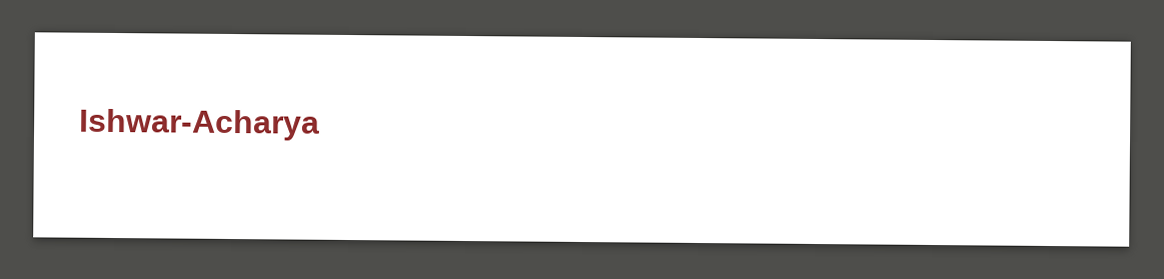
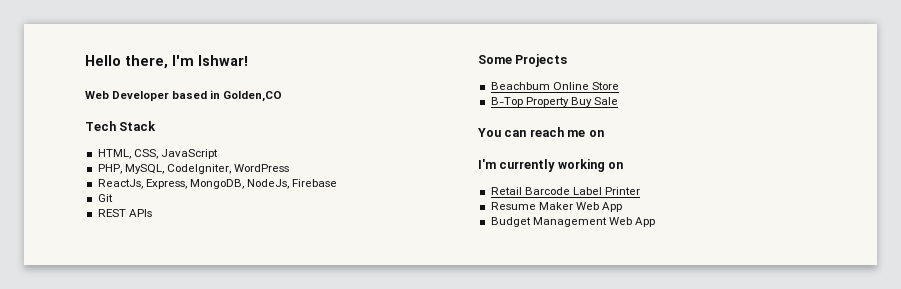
- Ishwar-Acharya
+ Hello there, I'm Ishwar!
+ Web Developer based in Golden,CO
+ Tech Stack
+ HTML, CSS, JavaScript
+ PHP, MySQL, CodeIgniter, WordPress
+ ReactJs, Express, MongoDB, NodeJs, Firebase
+ Git
+ REST APIs
+ Some Projects
+ Beachbum Online Store
+ B-Top Property Buy Sale
+ You can reach me on
+ I'm currently working on
+ Retail Barcode Label Printer
+ Resume Maker Web App
+ Budget Management Web App

